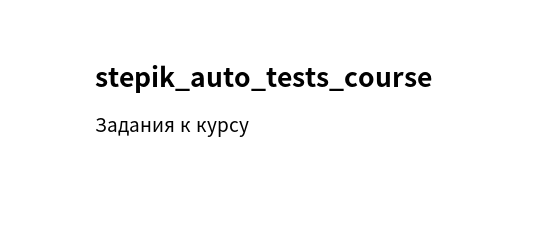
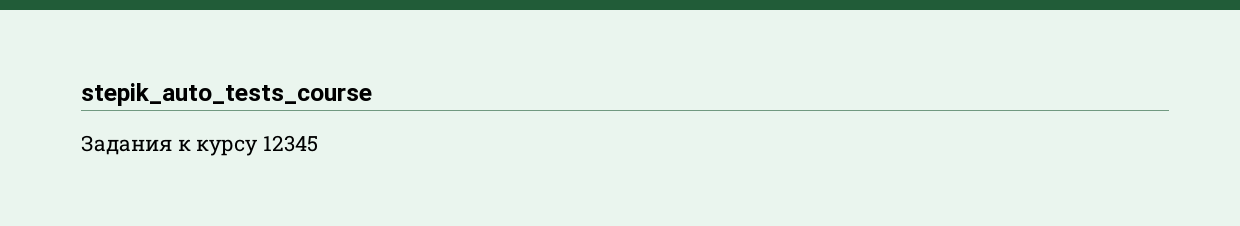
- Задания к курсу
+ Задания к курсу 12345

